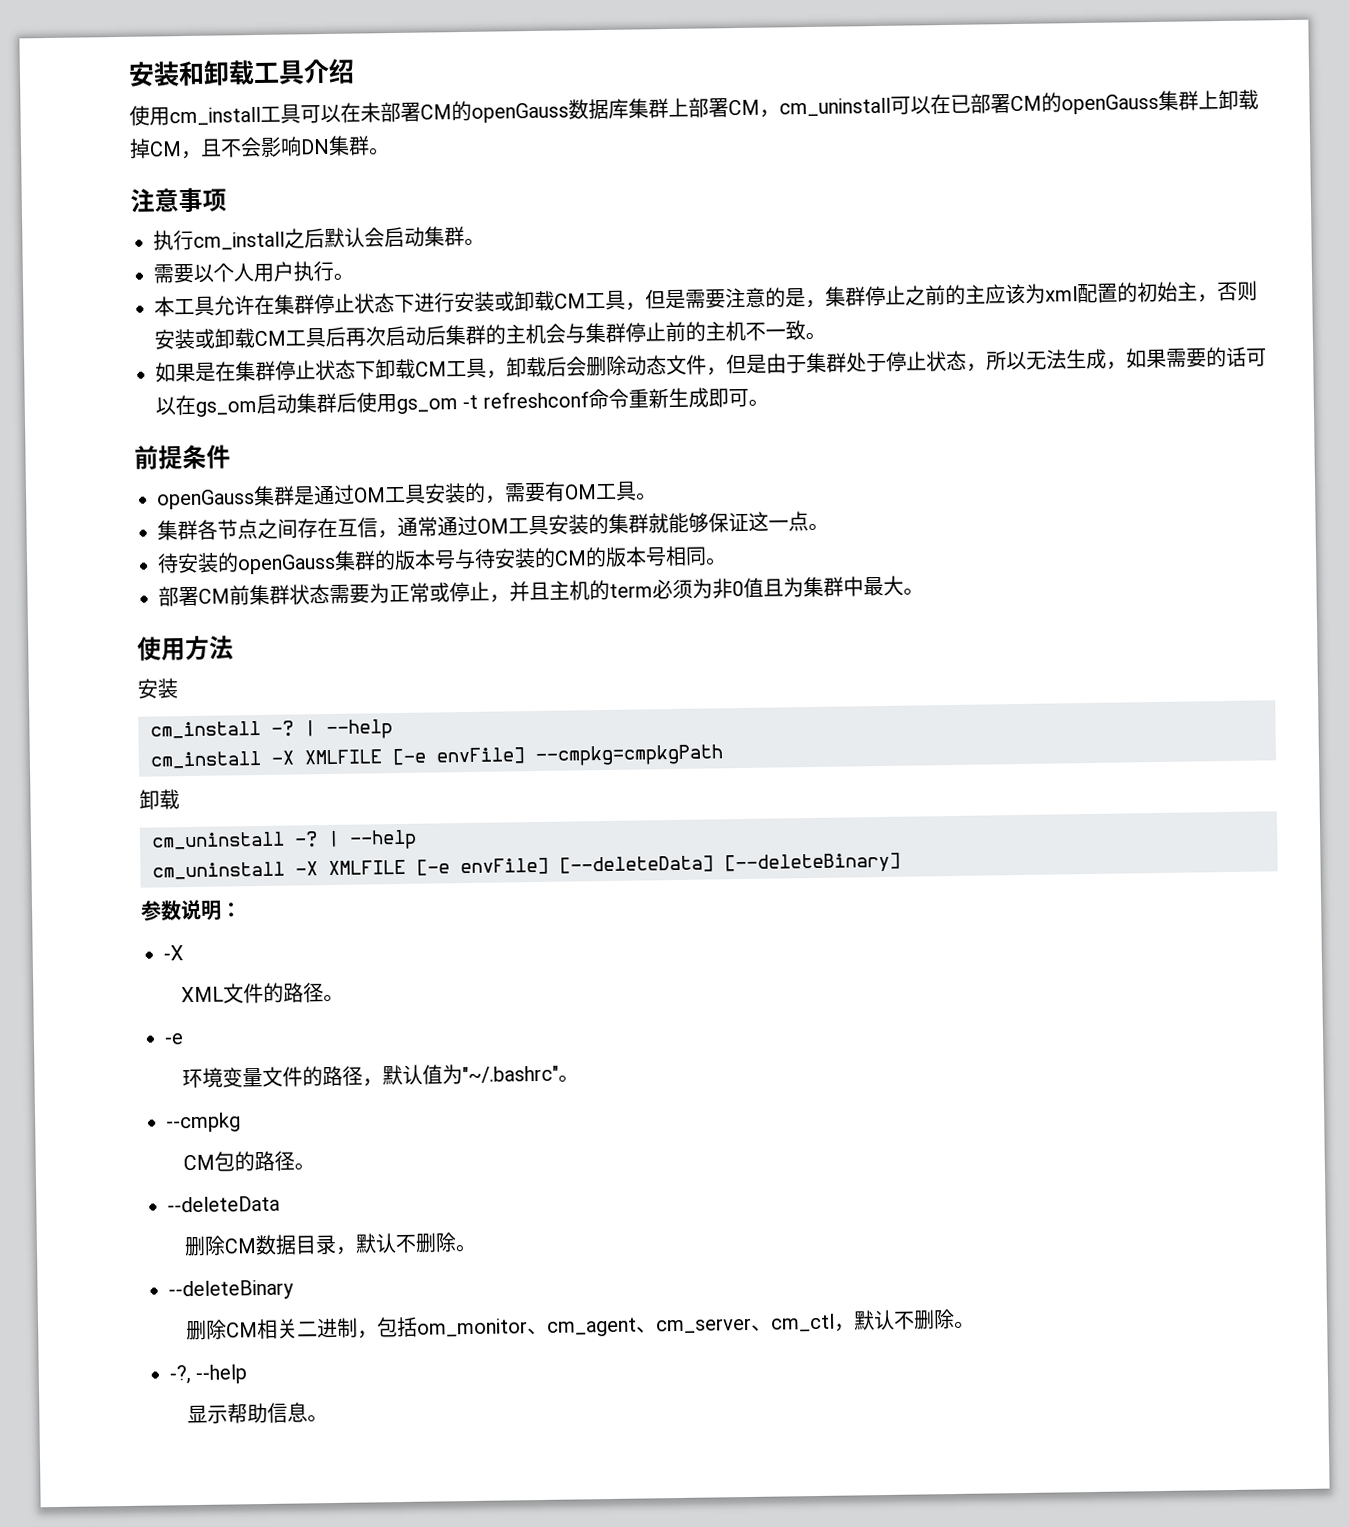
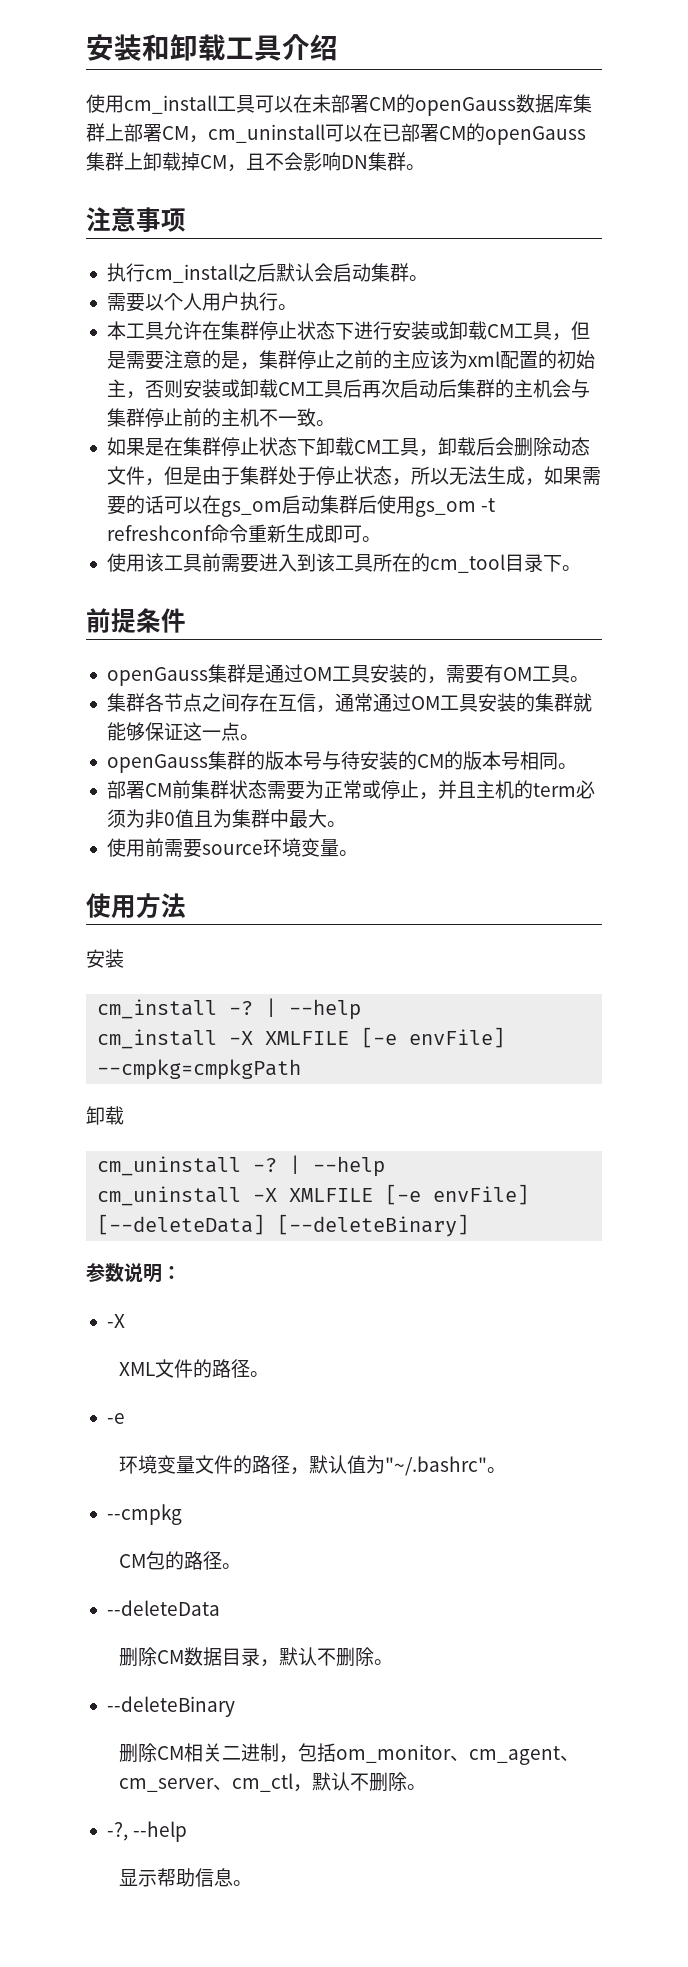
+ 使用该工具前需要进入到该工具所在的cm_tool目录下。
- 待安装的openGauss集群的版本号与待安装的CM的版本号相同。
+ openGauss集群的版本号与待安装的CM的版本号相同。
+ 使用前需要source环境变量。

